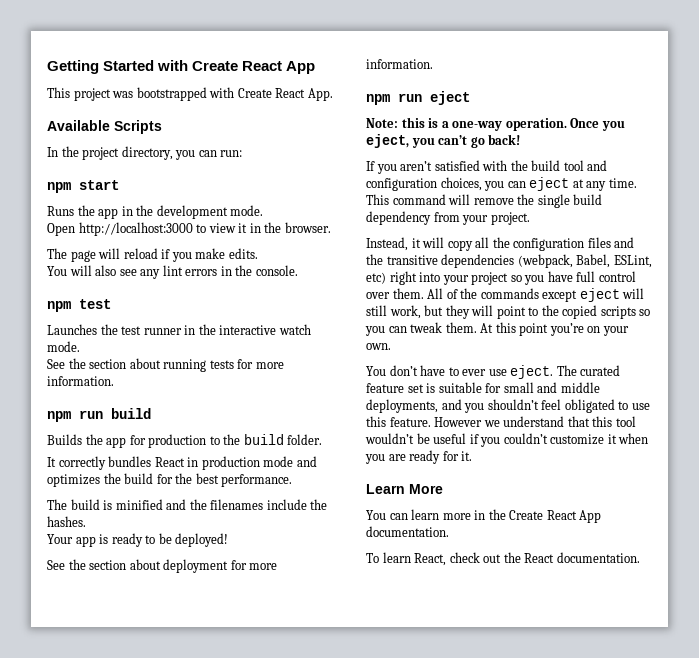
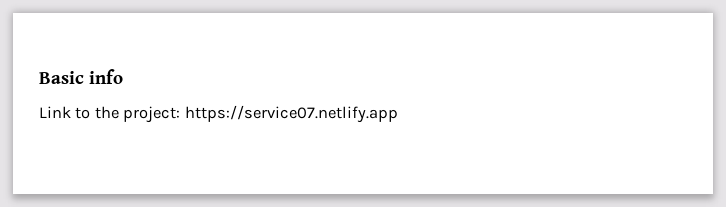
- Getting Started with Create React App
- This project was bootstrapped with Create React App.
- Available Scripts
- In the project directory, you can run:
- npm start
- Runs the app in the development mode.
- Open http://localhost:3000 to view it in the browser.
- The page will reload if you make edits.
- You will also see any lint errors in the console.
- npm test
- Launches the test runner in the interactive watch mode.
- See the section about running tests for more information.
- npm run build
- Builds the app for production to the build folder.
- It correctly bundles React in production mode and optimizes the build for the best performance.
- The build is minified and the filenames include the hashes.
- Your app is ready to be deployed!
- See the section about deployment for more information.
- npm run eject
- Note: this is a one-way operation. Once you eject, you can’t go back!
- If you aren’t satisfied with the build tool and configuration choices, you can eject at any time. This command will remove the single build dependency from your project.
- Instead, it will copy all the configuration files and the transitive dependencies (webpack, Babel, ESLint, etc) right into your project so you have full control over them. All of the commands except eject will still work, but they will point to the copied scripts so you can tweak them. At this point you’re on your own.
- You don’t have to ever use eject. The curated feature set is suitable for small and middle deployments, and you shouldn’t feel obligated to use this feature. However we understand that this tool wouldn’t be useful if you couldn’t customize it when you are ready for it.
- Learn More
- You can learn more in the Create React App documentation.
- To learn React, check out the React documentation.
+ Basic info
+ Link to the project: https://service07.netlify.app

